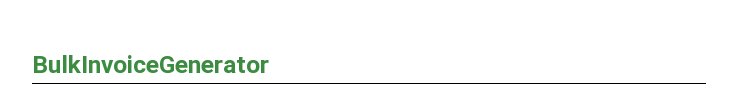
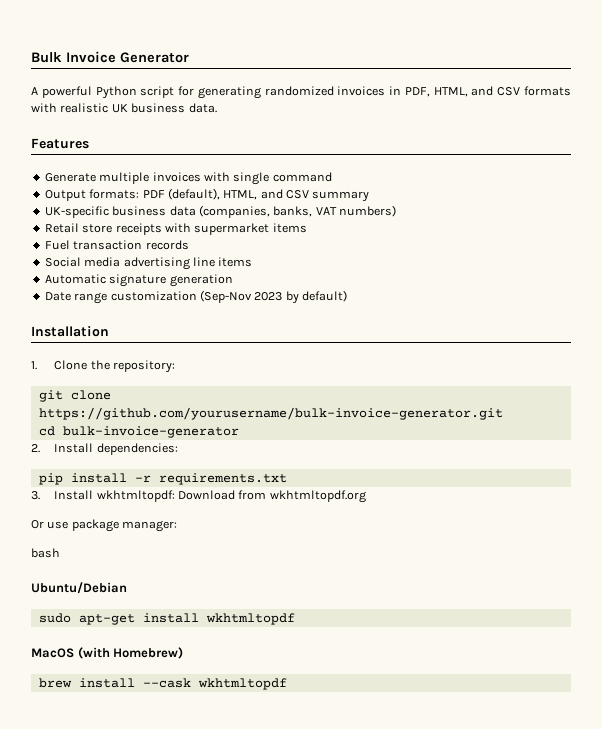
- BulkInvoiceGenerator
+ Bulk Invoice Generator
+ A powerful Python script for generating randomized invoices in PDF, HTML, and CSV formats with realistic UK business data.
+ Features
+ Generate multiple invoices with single command
+ Output formats: PDF (default), HTML, and CSV summary
+ UK-specific business data (companies, banks, VAT numbers)
+ Retail store receipts with supermarket items
+ Fuel transaction records
+ Social media advertising line items
+ Automatic signature generation
+ Date range customization (Sep-Nov 2023 by default)
+ Installation
+ 1. Clone the repository:
+ git clone https://github.com/yourusername/bulk-invoice-generator.git
+ cd bulk-invoice-generator
+ 2. Install dependencies:
+ pip install -r requirements.txt
+ 3. Install wkhtmltopdf: Download from wkhtmltopdf.org
+ Or use package manager:
+ bash
+ Ubuntu/Debian
+ sudo apt-get install wkhtmltopdf
+ MacOS (with Homebrew)
+ brew install --cask wkhtmltopdf

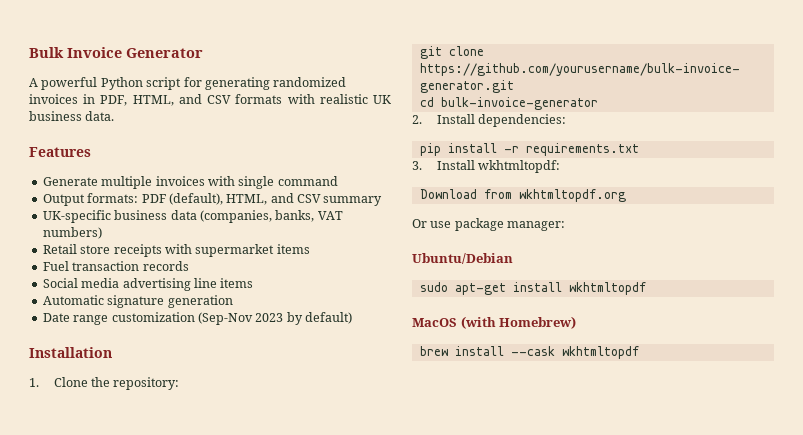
- 3. Install wkhtmltopdf: Download from wkhtmltopdf.org
+ 3. Install wkhtmltopdf:
+ Download from wkhtmltopdf.org
- bash

